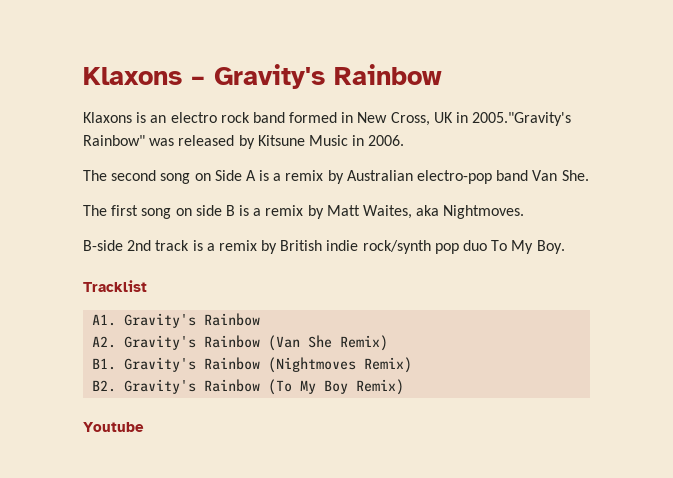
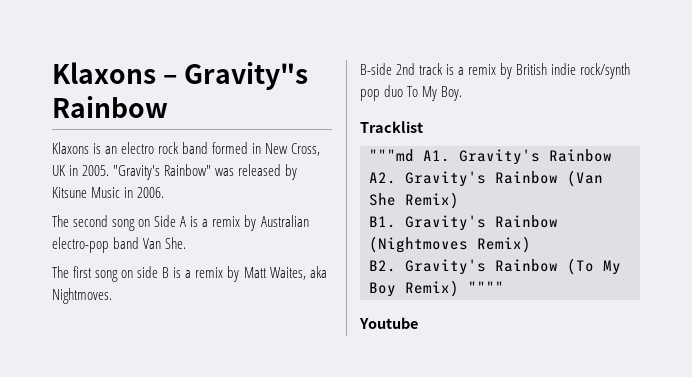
- Klaxons – Gravity's Rainbow
+ Klaxons – Gravity"s Rainbow
- Klaxons is an electro rock band formed in New Cross, UK in 2005."Gravity's Rainbow" was released by Kitsune Music in 2006.
+ Klaxons is an electro rock band formed in New Cross, UK in 2005. "Gravity's Rainbow" was released by Kitsune Music in 2006.
- A1. Gravity's Rainbow
+ """md A1. Gravity's Rainbow
- B2. Gravity's Rainbow (To My Boy Remix)
+ B2. Gravity's Rainbow (To My Boy Remix) """"

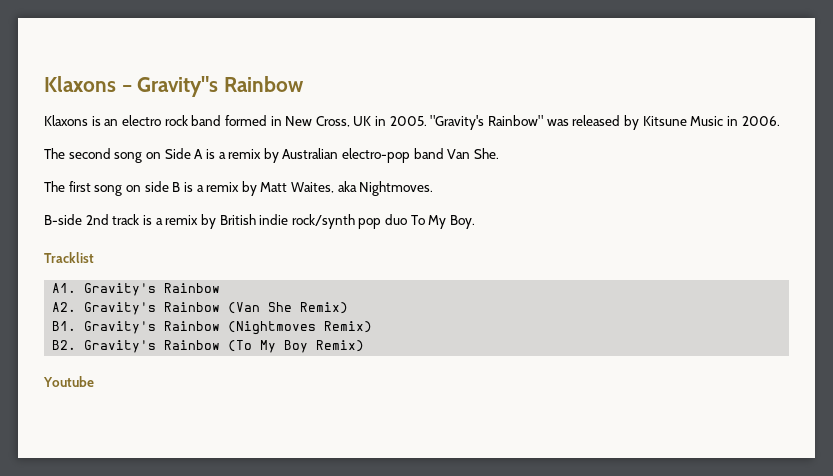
- """md A1. Gravity's Rainbow
+ A1. Gravity's Rainbow
- B2. Gravity's Rainbow (To My Boy Remix) """"
+ B2. Gravity's Rainbow (To My Boy Remix)

